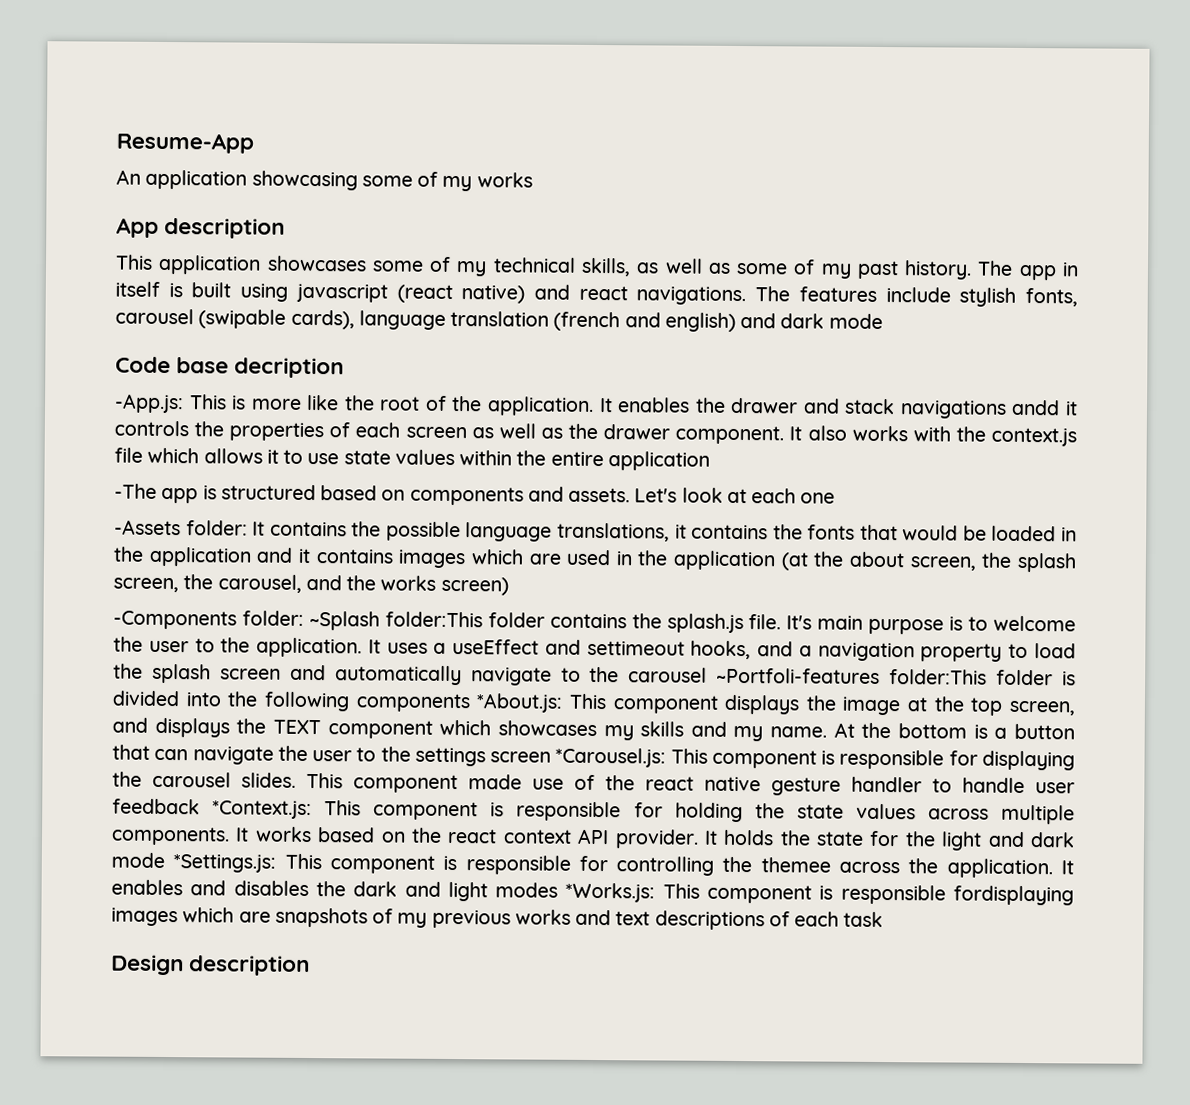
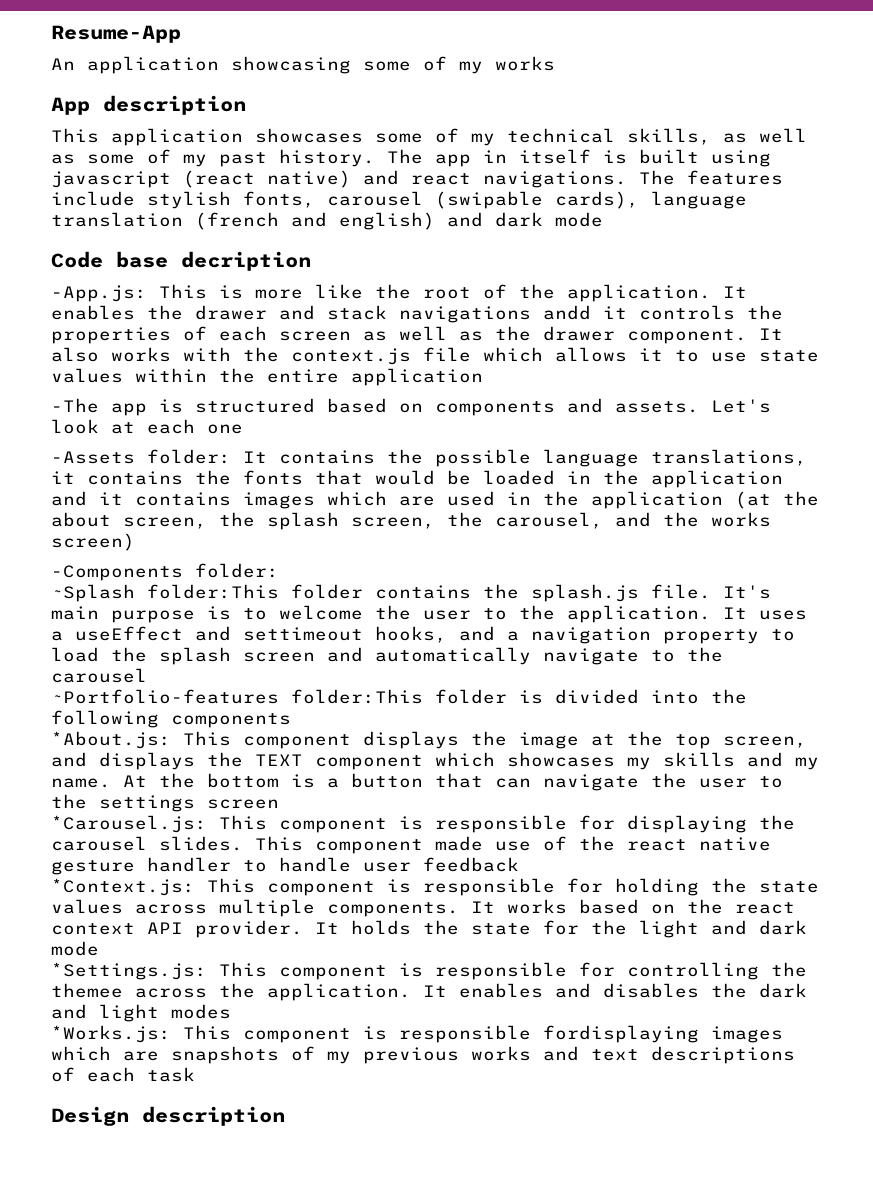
- -Components folder: ~Splash folder:This folder contains the splash.js file.
+ -Components folder:
+ ~Splash folder:This folder contains the splash.js file.
- It uses a useEffect and settimeout hooks, and a navigation property to load the splash screen and automatically navigate to the carousel ~Portfoli-features folder:This folder is divided into the following components *About.js: This component displays the image at the top screen, and displays the TEXT component which showcases my skills and my name.
+ It uses a useEffect and settimeout hooks, and a navigation property to load the splash screen and automatically navigate to the carousel
+ ~Portfolio-features folder:This folder is divided into the following components
+ *About.js: This component displays the image at the top screen, and displays the TEXT component which showcases my skills and my name.
- At the bottom is a button that can navigate the user to the settings screen *Carousel.js: This component is responsible for displaying the carousel slides.
+ At the bottom is a button that can navigate the user to the settings screen
+ *Carousel.js: This component is responsible for displaying the carousel slides.
- This component made use of the react native gesture handler to handle user feedback *Context.js: This component is responsible for holding the state values across multiple components.
+ This component made use of the react native gesture handler to handle user feedback
+ *Context.js: This component is responsible for holding the state values across multiple components.
- It holds the state for the light and dark mode *Settings.js: This component is responsible for controlling the themee across the application.
+ It holds the state for the light and dark mode
+ *Settings.js: This component is responsible for controlling the themee across the application.
- It enables and disables the dark and light modes *Works.js: This component is responsible fordisplaying images which are snapshots of my previous works and text descriptions of each task
+ It enables and disables the dark and light modes
+ *Works.js: This component is responsible fordisplaying images which are snapshots of my previous works and text descriptions of each task

